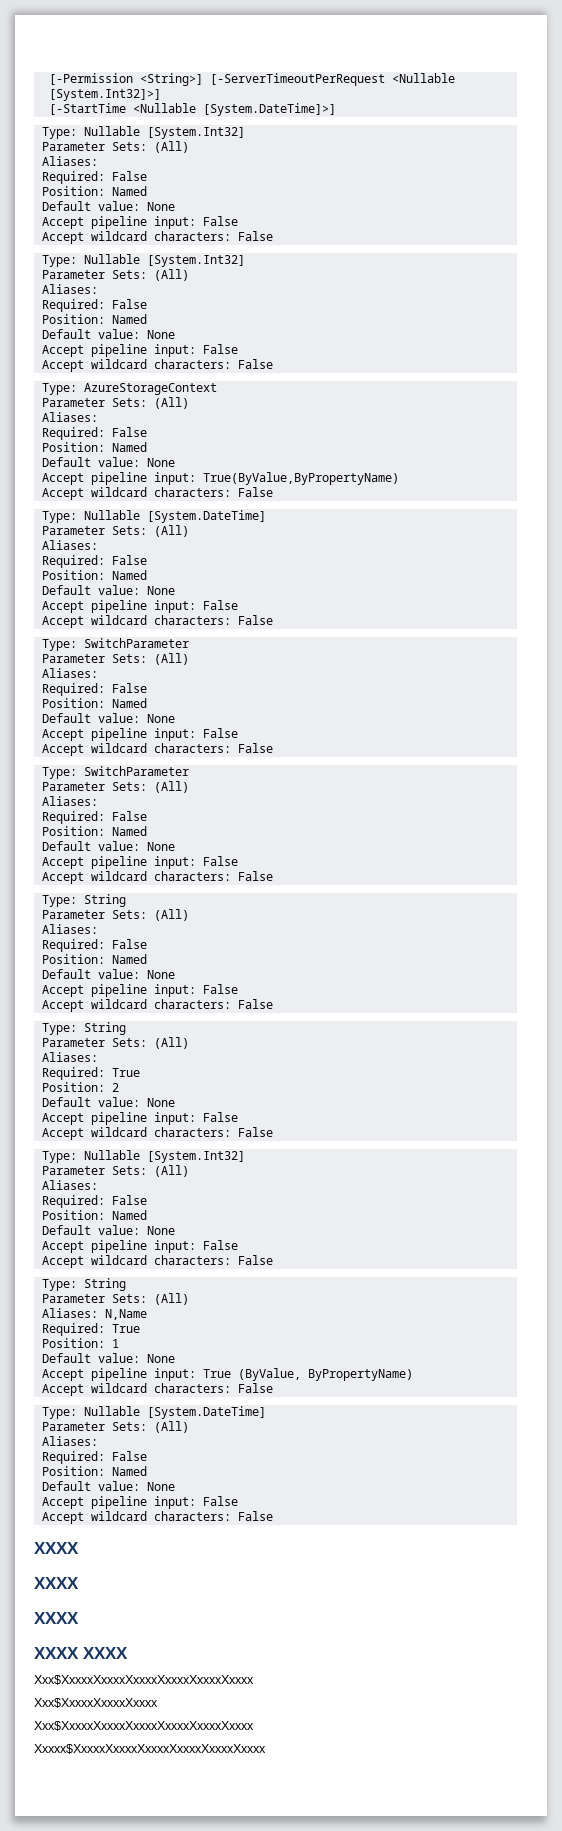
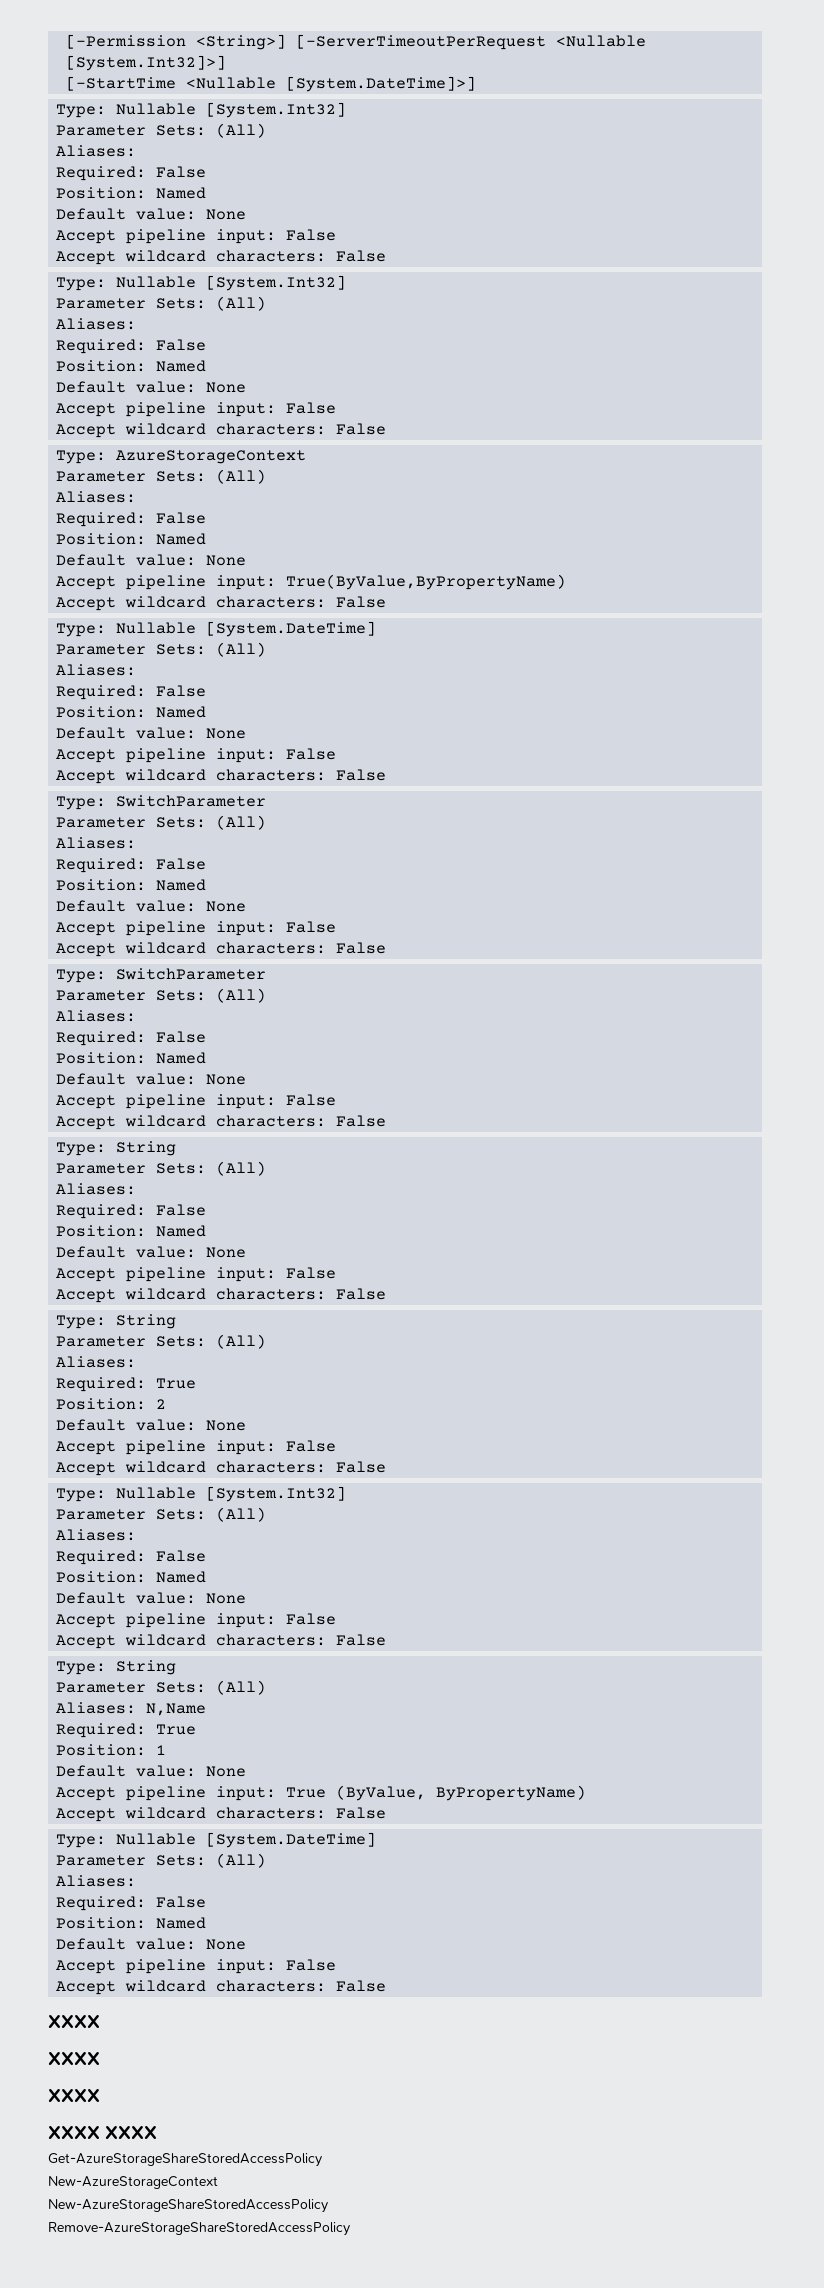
  XXXX XXXX
- Xxx$XxxxxXxxxxXxxxxXxxxxXxxxxXxxxx
- Xxx$XxxxxXxxxxXxxxx
- Xxx$XxxxxXxxxxXxxxxXxxxxXxxxxXxxxx
- Xxxxx$XxxxxXxxxxXxxxxXxxxxXxxxxXxxxx
+ Get-AzureStorageShareStoredAccessPolicy
+ New-AzureStorageContext
+ New-AzureStorageShareStoredAccessPolicy
+ Remove-AzureStorageShareStoredAccessPolicy

